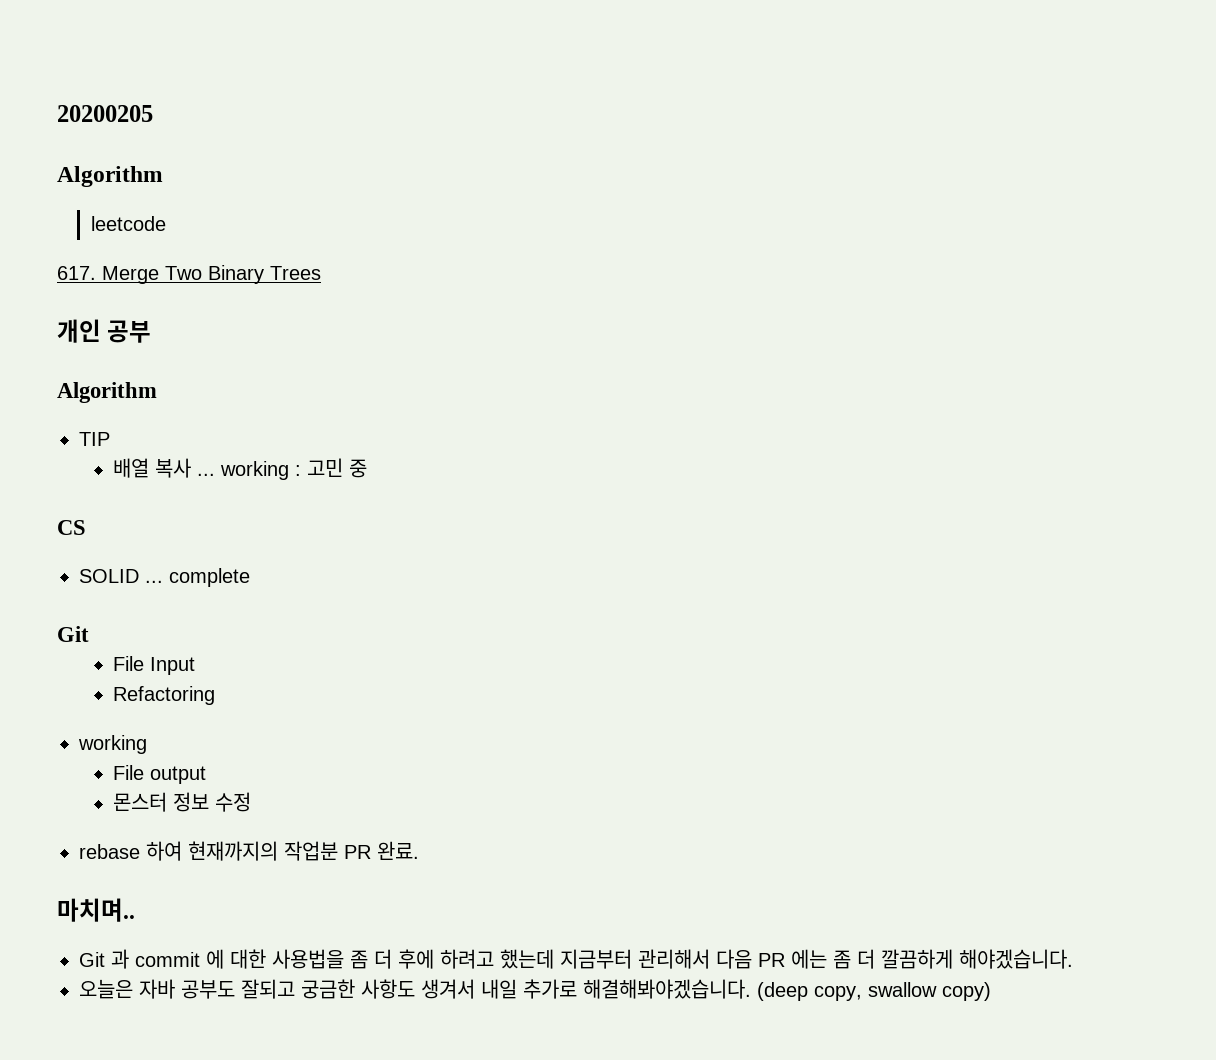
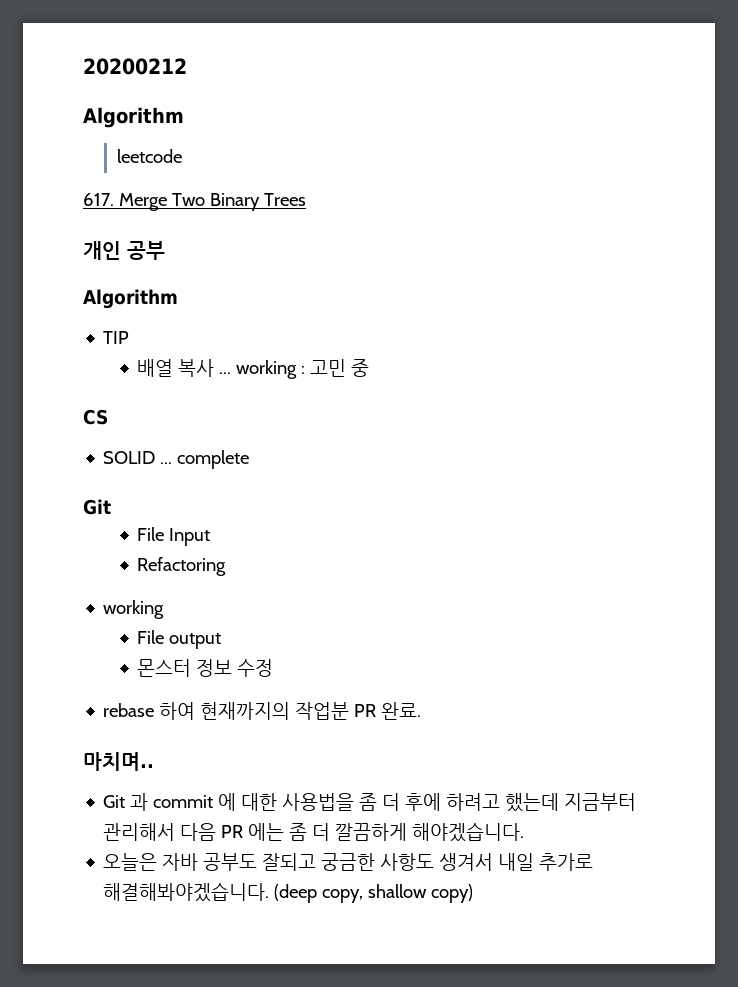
- 20200205
+ 20200212
- (deep copy, swallow copy)
+ (deep copy, shallow copy)

